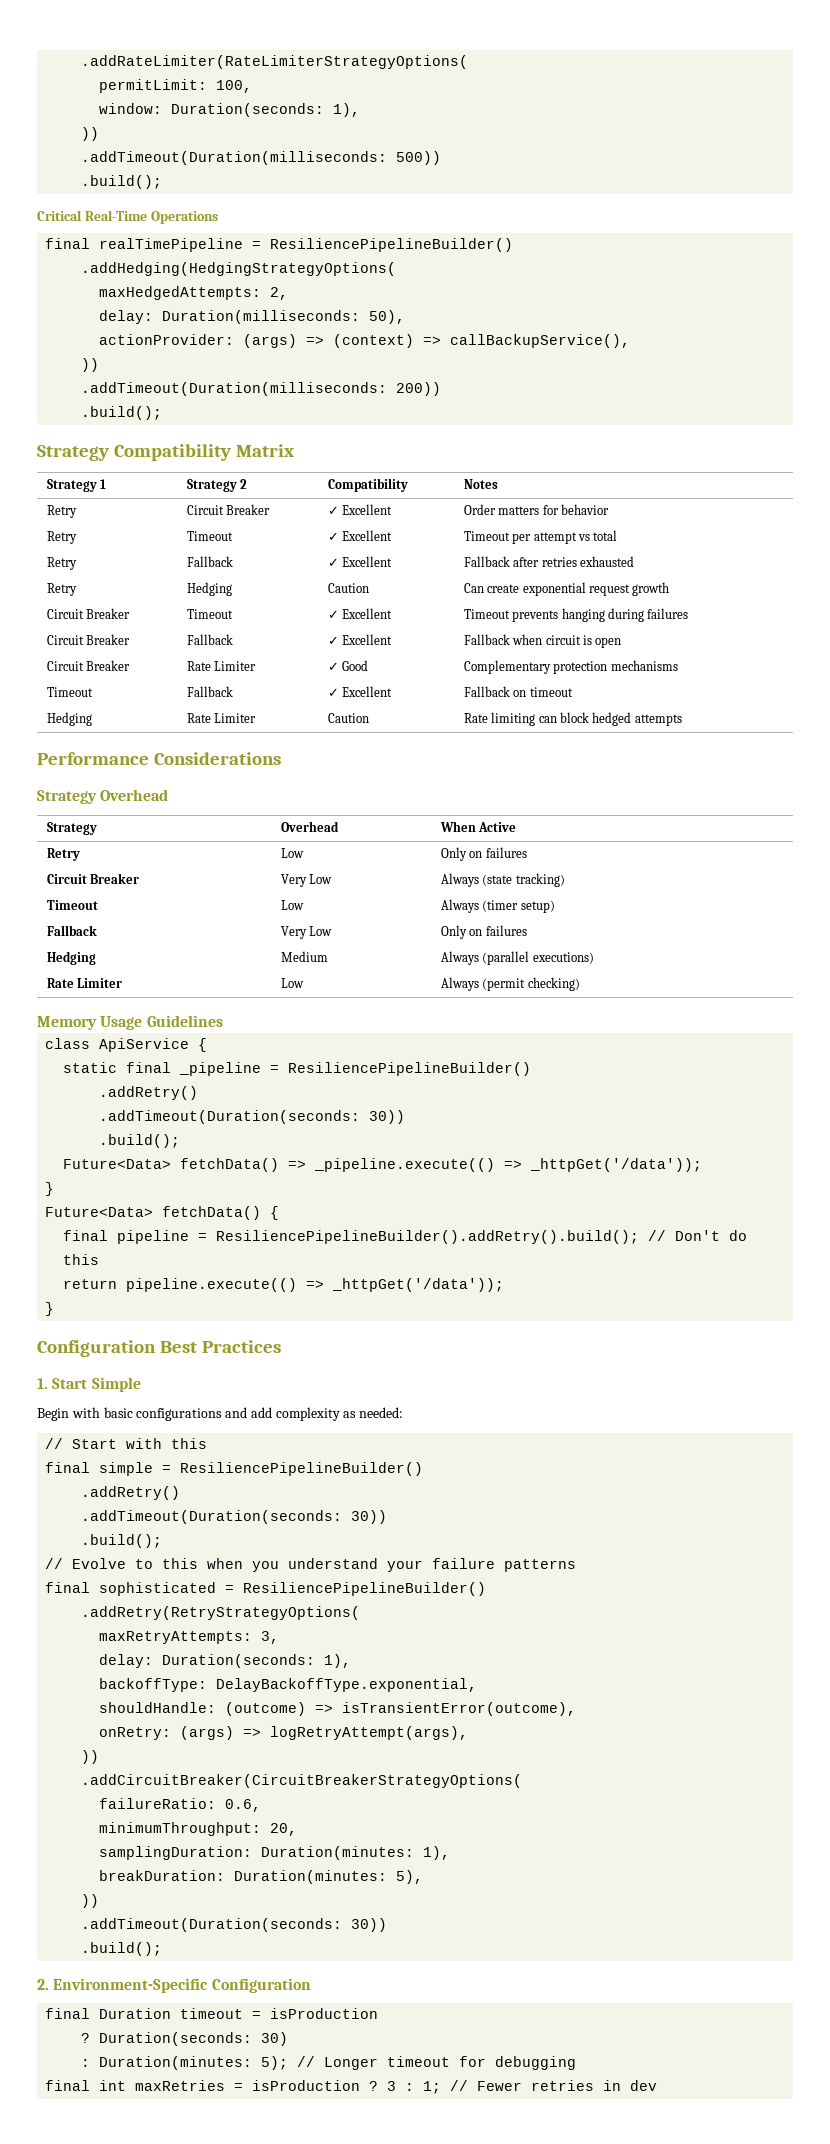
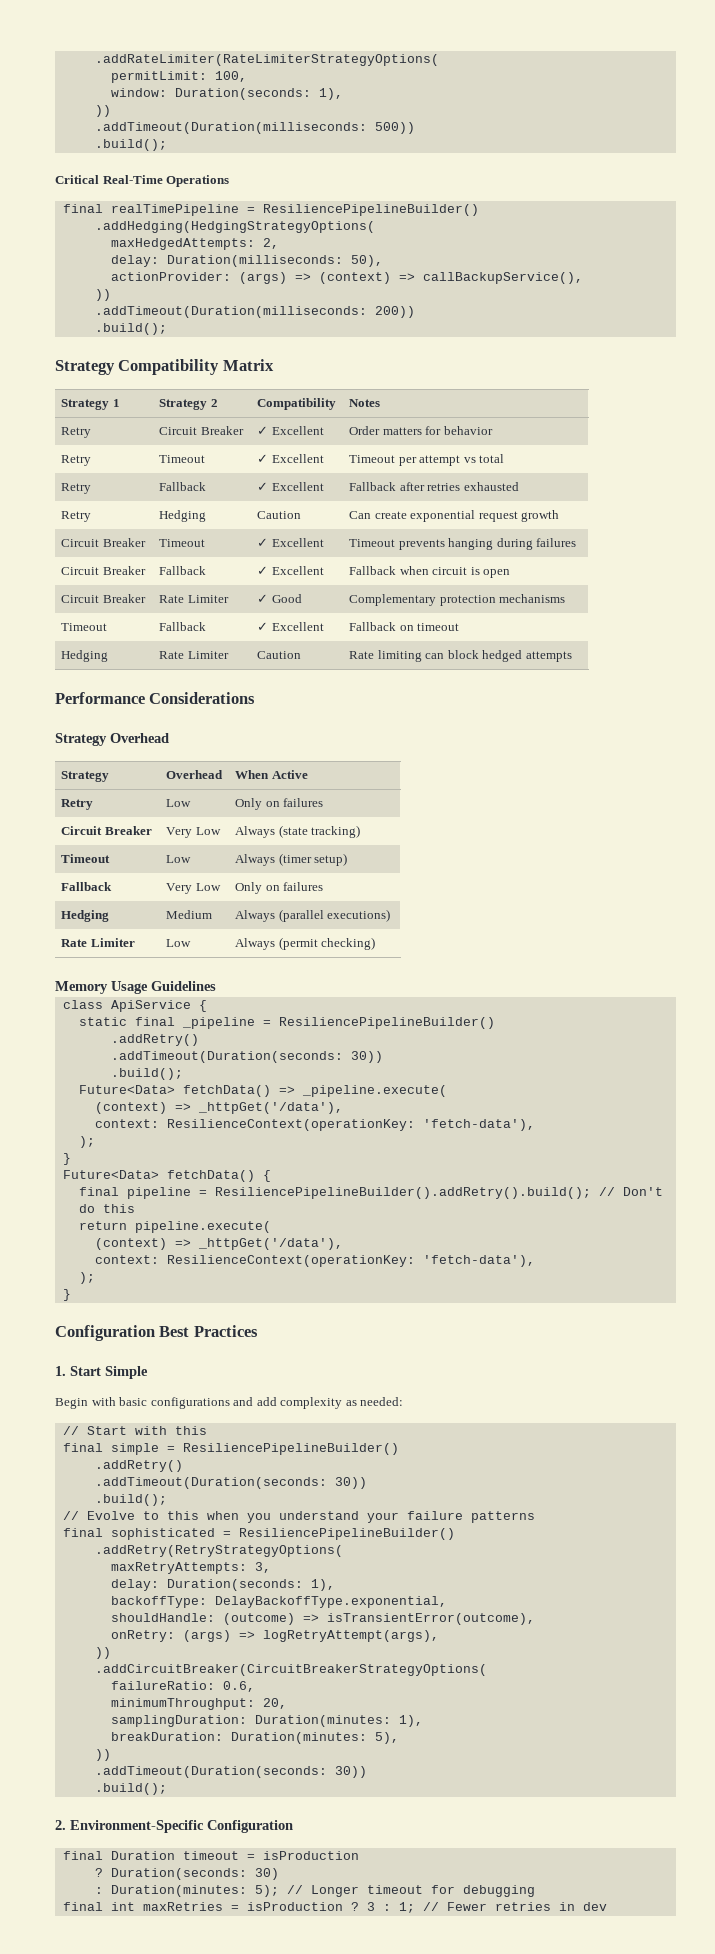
- Future<Data> fetchData() => _pipeline.execute(() => _httpGet('/data'));
+ Future<Data> fetchData() => _pipeline.execute(
+ (context) => _httpGet('/data'),
+ context: ResilienceContext(operationKey: 'fetch-data'),
+ );
- return pipeline.execute(() => _httpGet('/data'));
+ return pipeline.execute(
+ (context) => _httpGet('/data'),
+ context: ResilienceContext(operationKey: 'fetch-data'),
+ );

